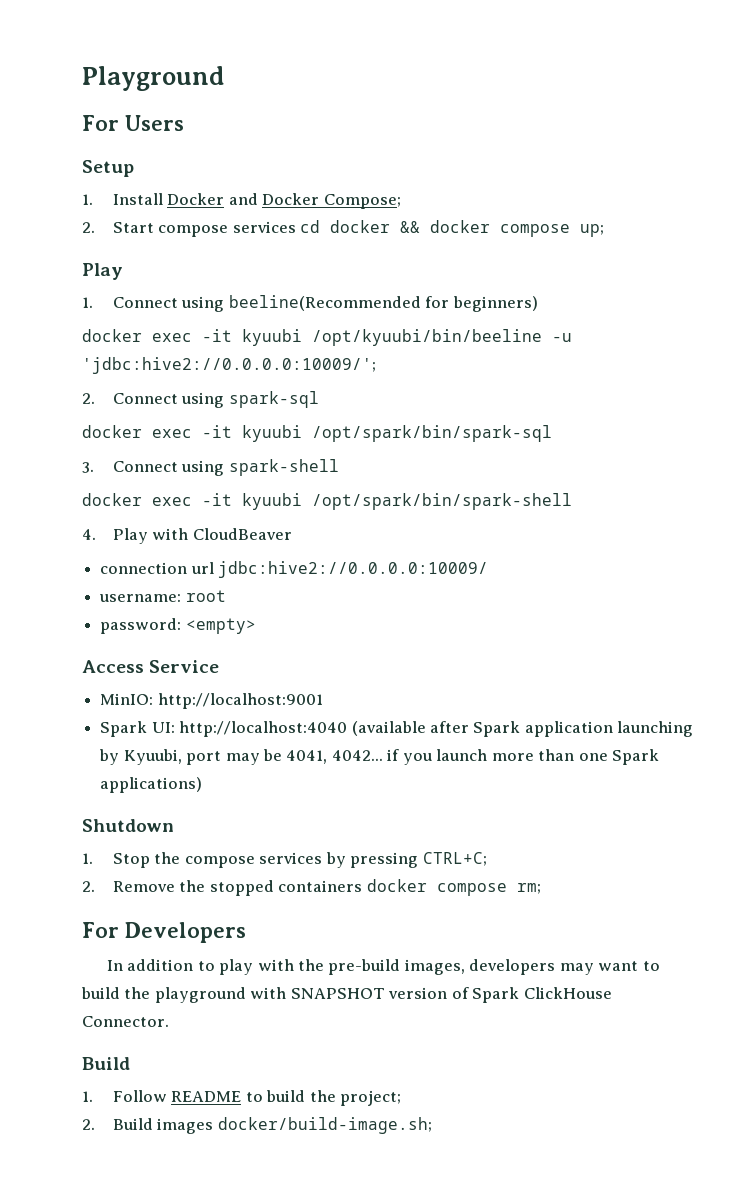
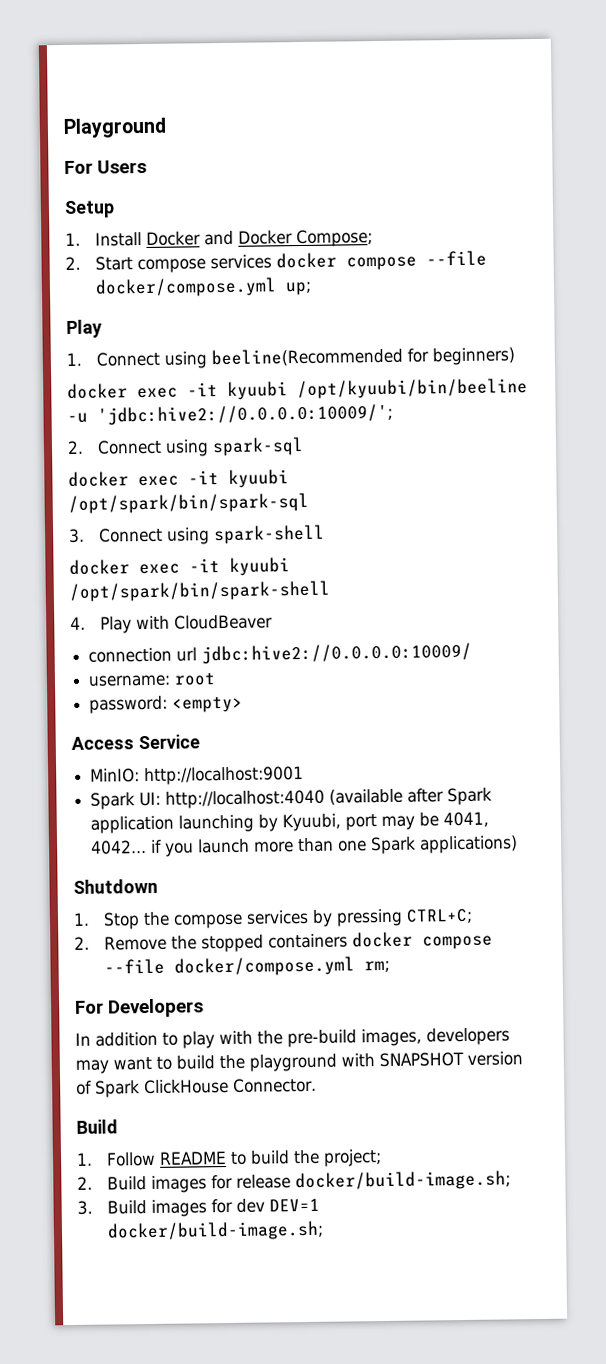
- 2. Start compose services cd docker && docker compose up;
+ 2. Start compose services docker compose --file docker/compose.yml up;
- 2. Remove the stopped containers docker compose rm;
+ 2. Remove the stopped containers docker compose --file docker/compose.yml rm;
- 2. Build images docker/build-image.sh;
+ 2. Build images for release docker/build-image.sh;
+ 3. Build images for dev DEV=1 docker/build-image.sh;

